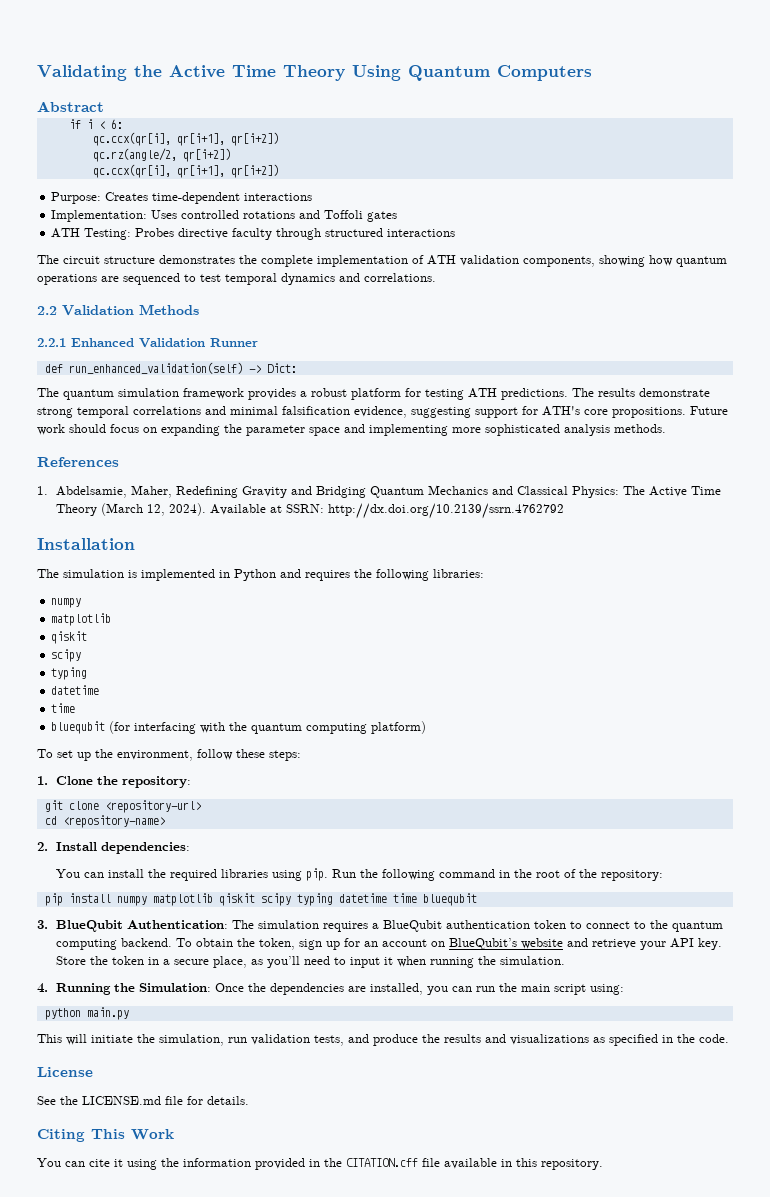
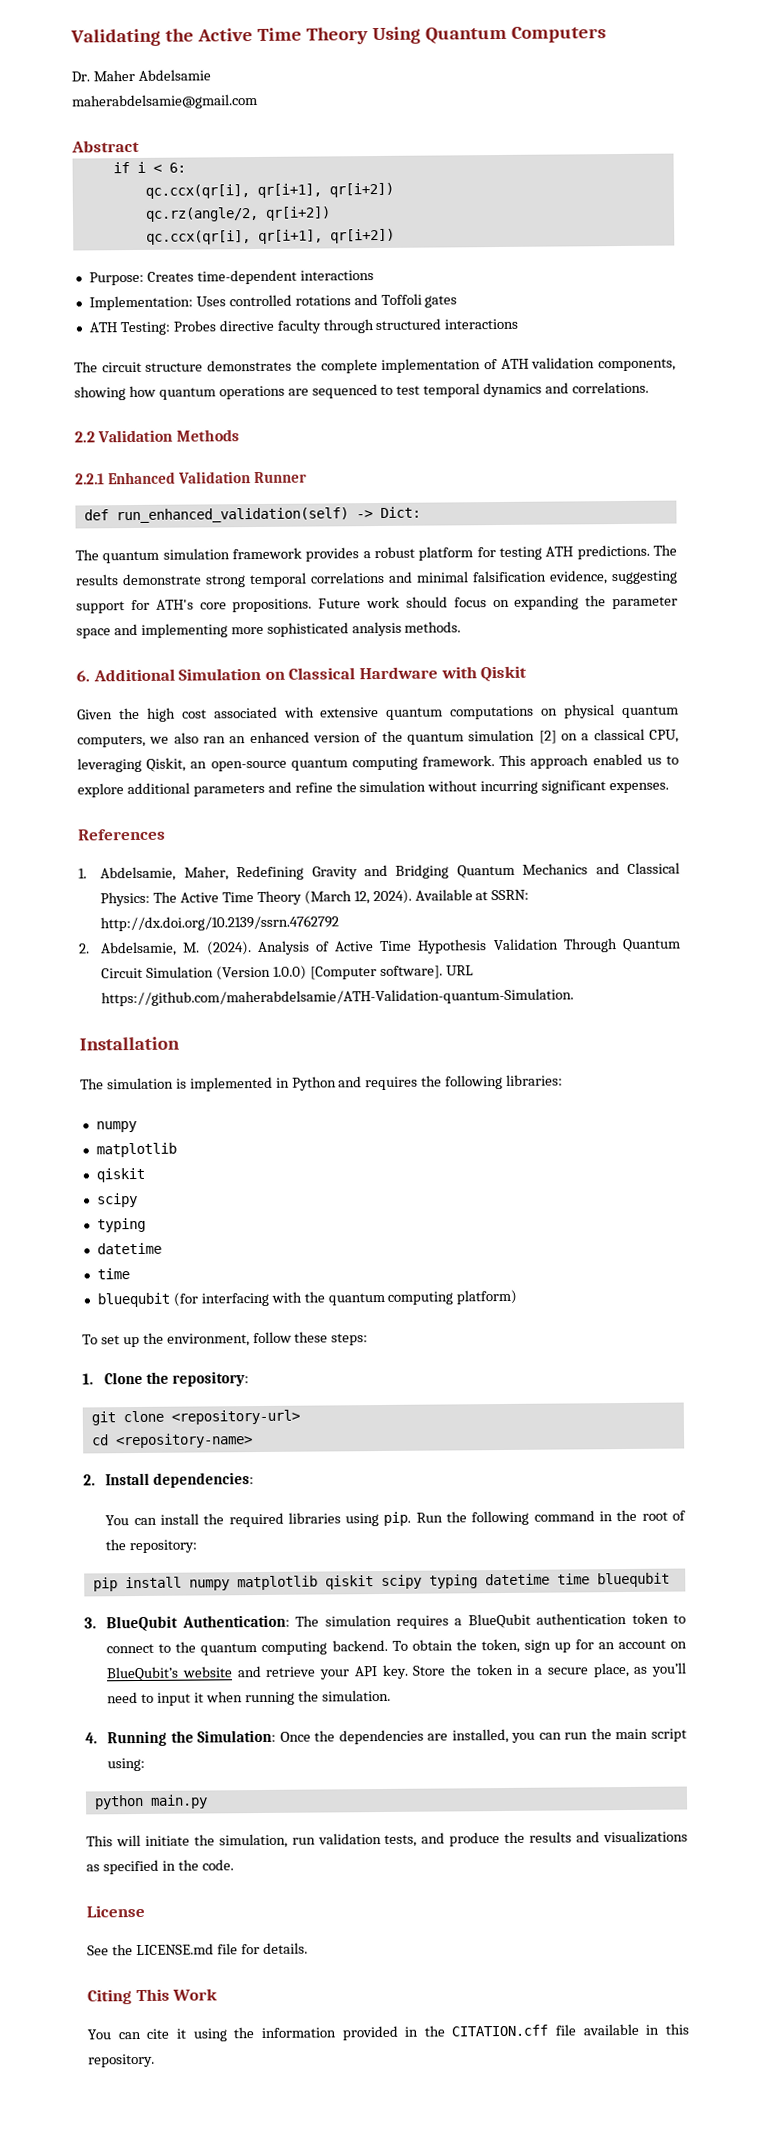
+ Dr. Maher Abdelsamie
+ maherabdelsamie@gmail.com
+ 6. Additional Simulation on Classical Hardware with Qiskit
+ Given the high cost associated with extensive quantum computations on physical quantum computers, we also ran an enhanced version of the quantum simulation [2] on a classical CPU, leveraging Qiskit, an open-source quantum computing framework. This approach enabled us to explore additional parameters and refine the simulation without incurring significant expenses.
+ 2. Abdelsamie, M. (2024). Analysis of Active Time Hypothesis Validation Through Quantum Circuit Simulation (Version 1.0.0) [Computer software]. URL https://github.com/maherabdelsamie/ATH-Validation-quantum-Simulation.

